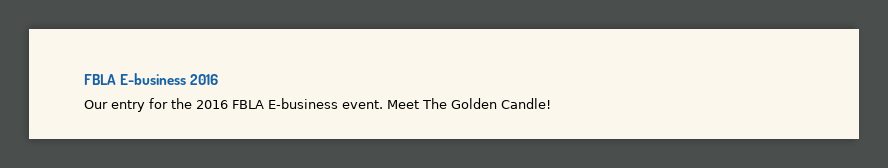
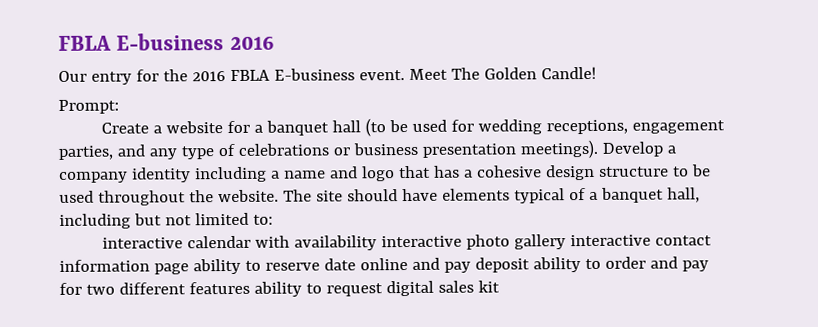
+ Prompt:
+ Create a website for a banquet hall (to be used for wedding receptions, engagement parties, and any type of celebrations or business presentation meetings). Develop a company identity including a name and logo that has a cohesive design structure to be used throughout the website. The site should have elements typical of a banquet hall, including but not limited to:
+ interactive calendar with availability interactive photo gallery interactive contact information page ability to reserve date online and pay deposit ability to order and pay for two different features ability to request digital sales kit

